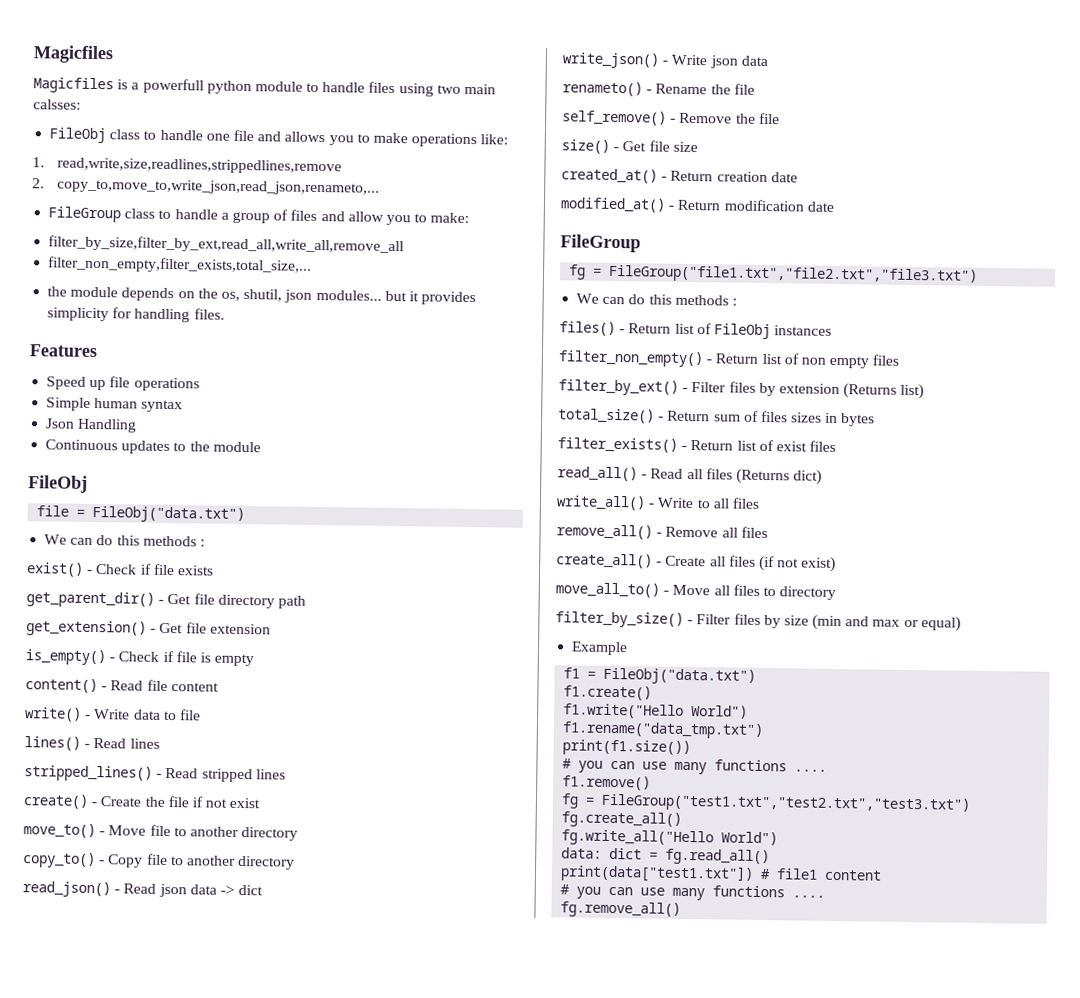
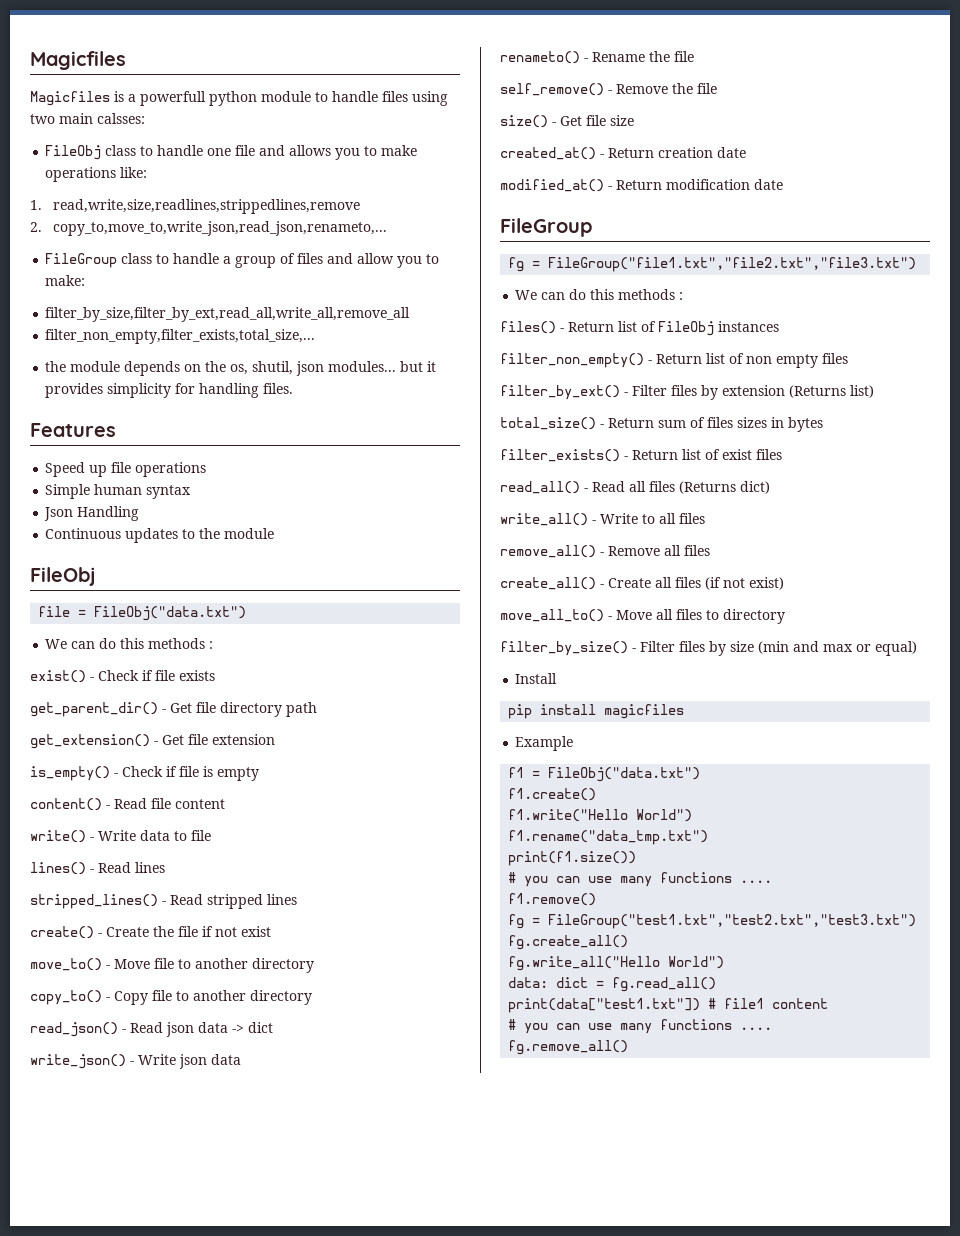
+ Install
+ pip install magicfiles

